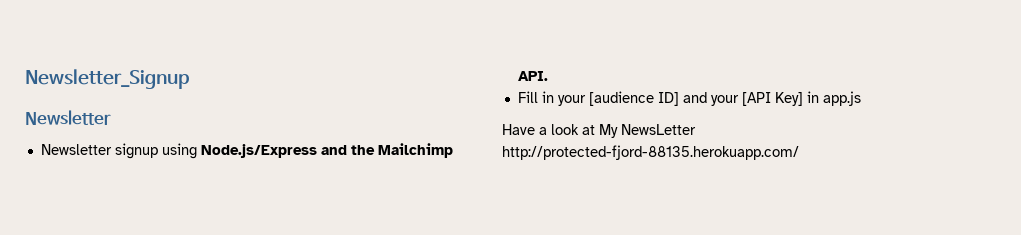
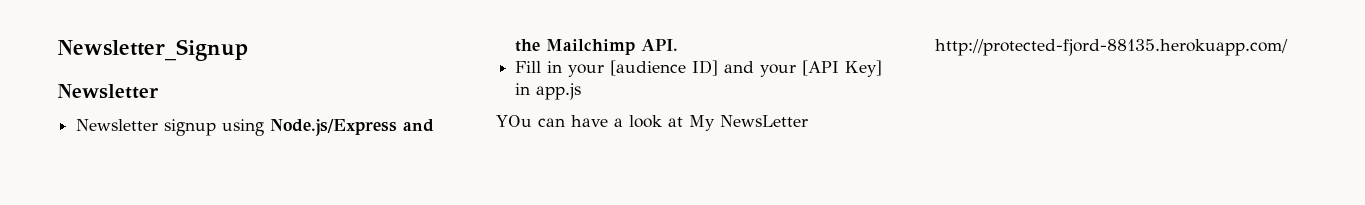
- Have a look at My NewsLetter http://protected-fjord-88135.herokuapp.com/
+ YOu can have a look at My NewsLetter http://protected-fjord-88135.herokuapp.com/

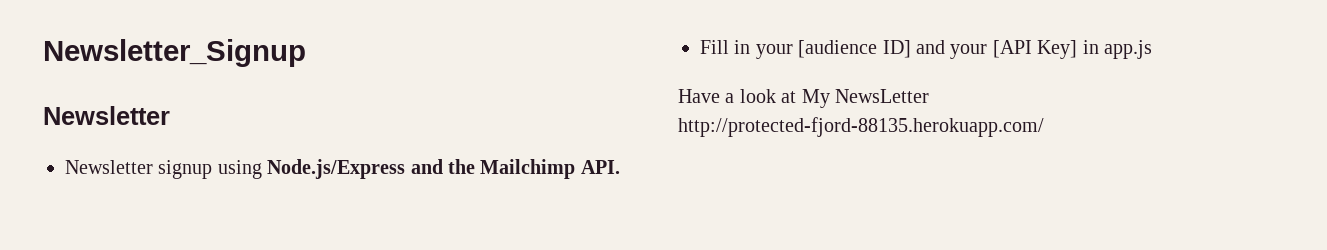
- YOu can have a look at My NewsLetter http://protected-fjord-88135.herokuapp.com/
+ Have a look at My NewsLetter http://protected-fjord-88135.herokuapp.com/

